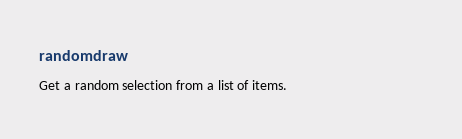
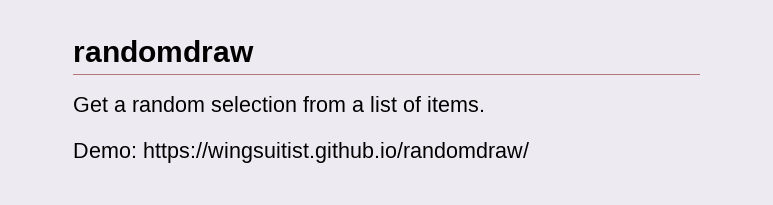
+ Demo: https://wingsuitist.github.io/randomdraw/

